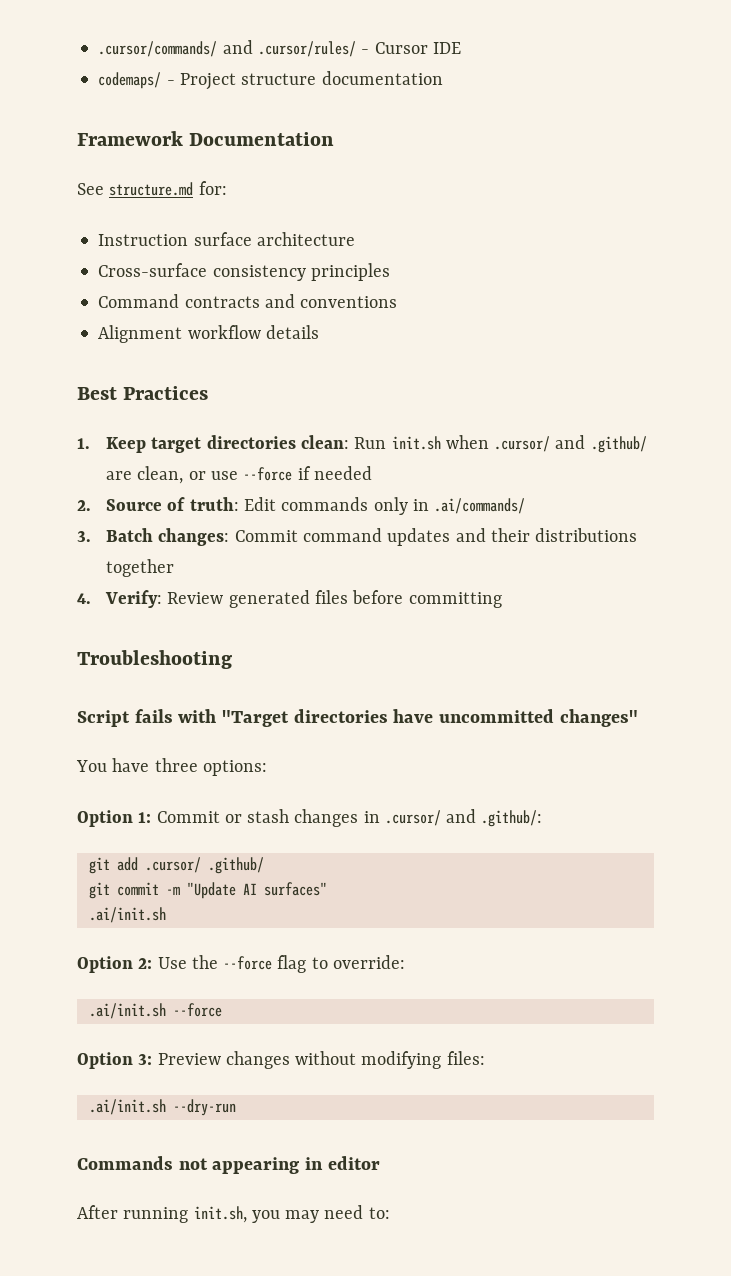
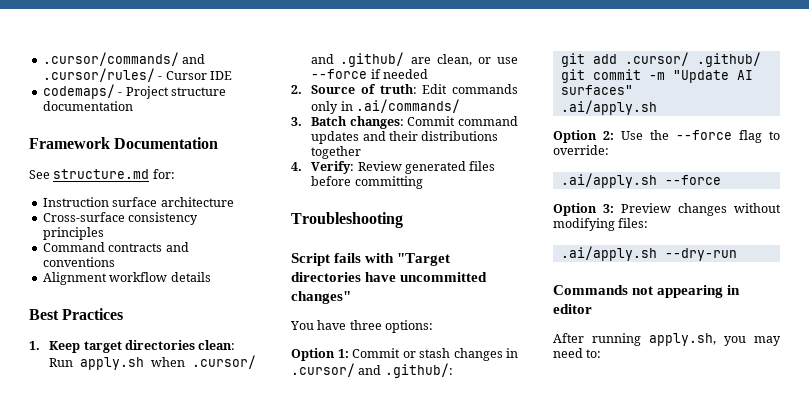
- 1. Keep target directories clean: Run init.sh when .cursor/ and .github/ are clean, or use --force if needed
+ 1. Keep target directories clean: Run apply.sh when .cursor/ and .github/ are clean, or use --force if needed
  git commit -m "Update AI surfaces"
- .ai/init.sh
+ .ai/apply.sh
- .ai/init.sh --force
+ .ai/apply.sh --force
- .ai/init.sh --dry-run
+ .ai/apply.sh --dry-run
- After running init.sh, you may need to:
+ After running apply.sh, you may need to:

